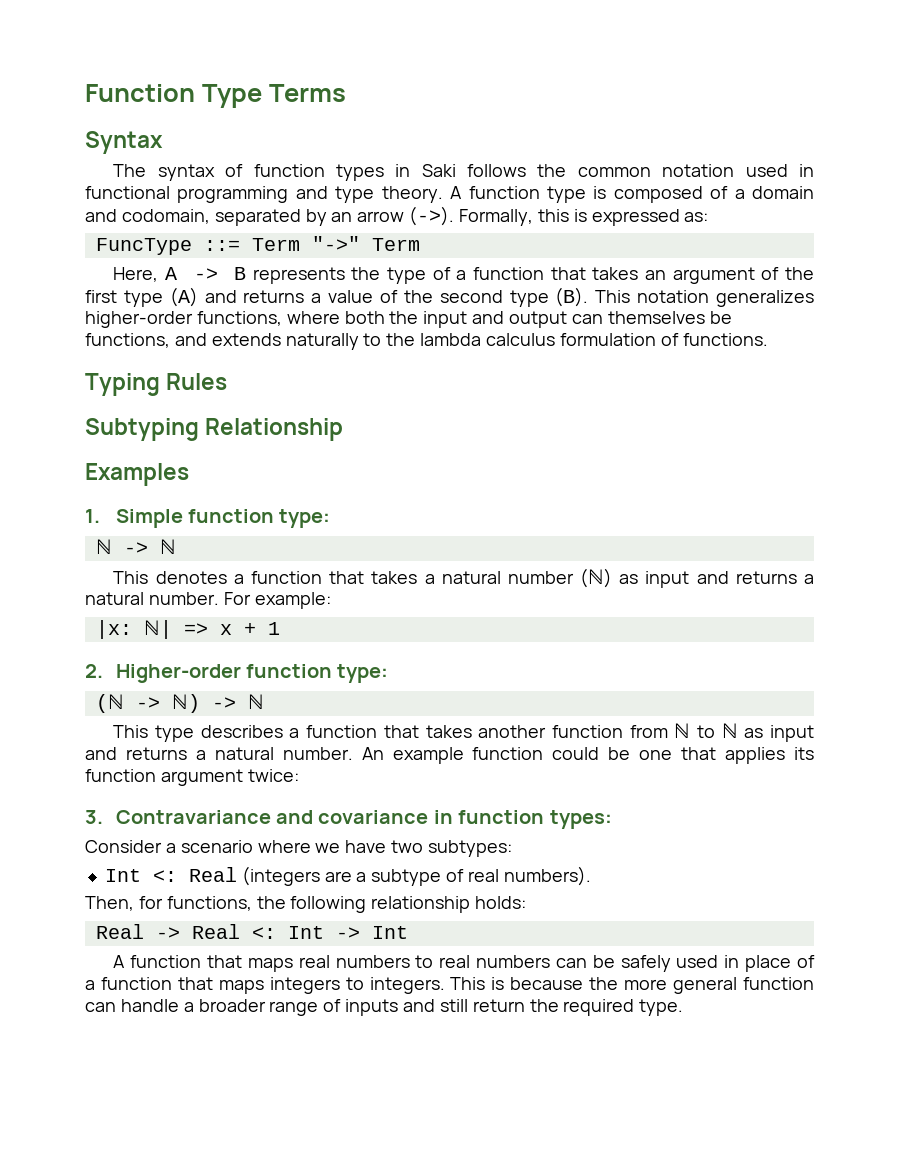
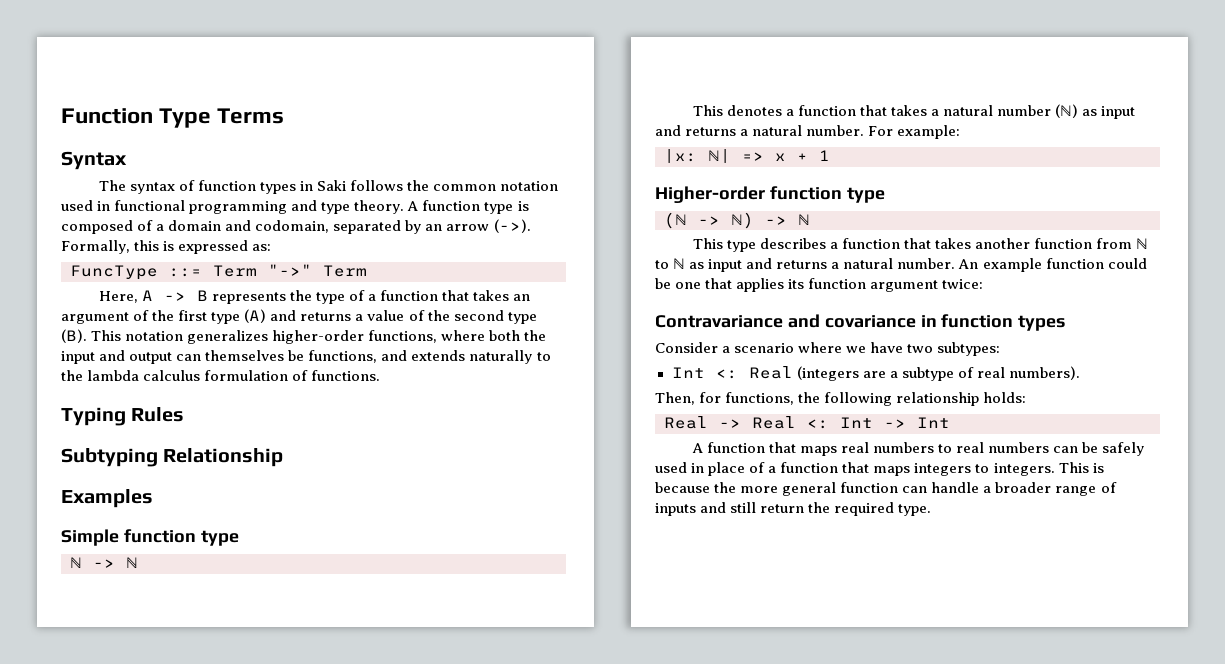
- 1. Simple function type:
+ Simple function type
- 2. Higher-order function type:
+ Higher-order function type
- 3. Contravariance and covariance in function types:
+ Contravariance and covariance in function types

